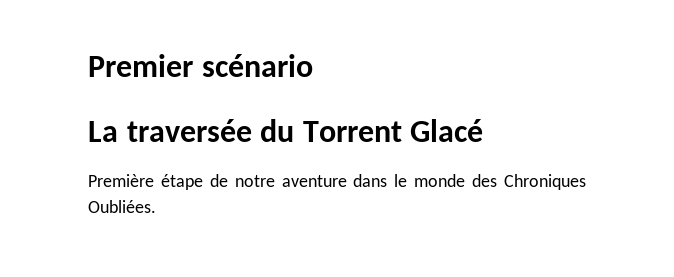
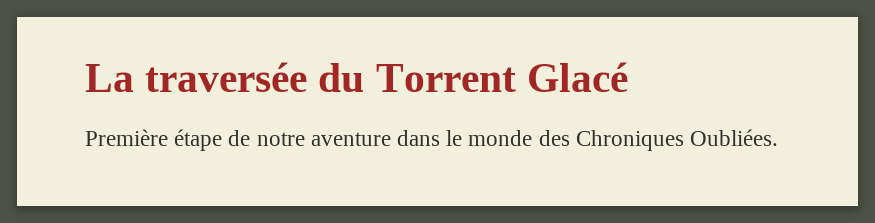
- Premier scénario

